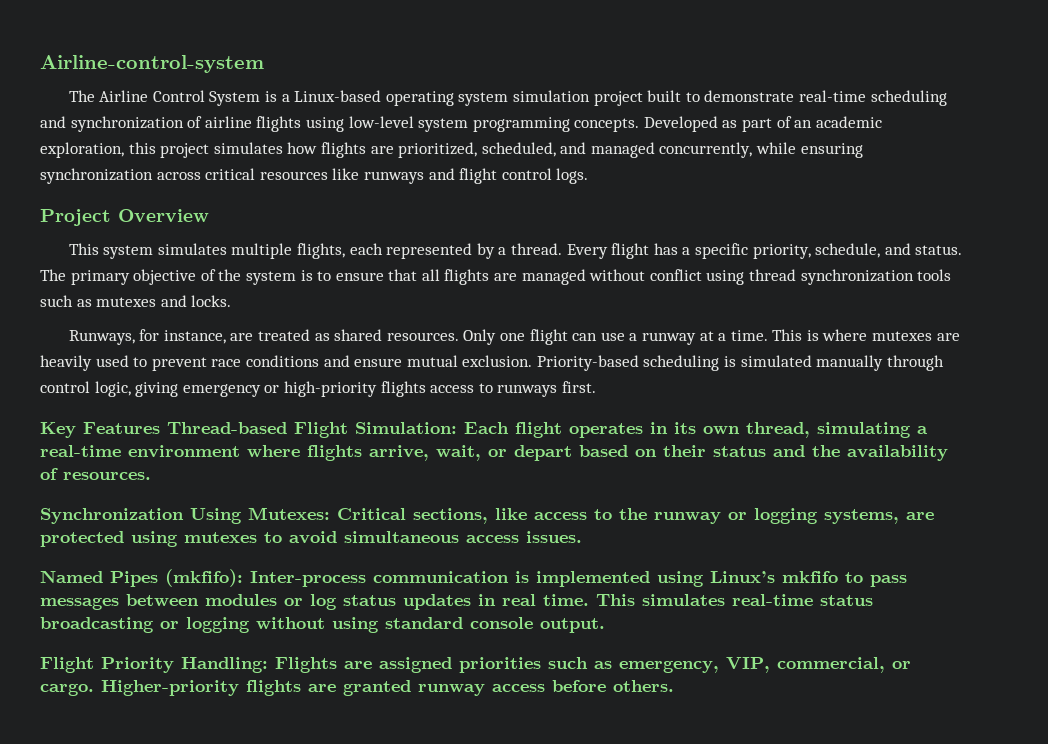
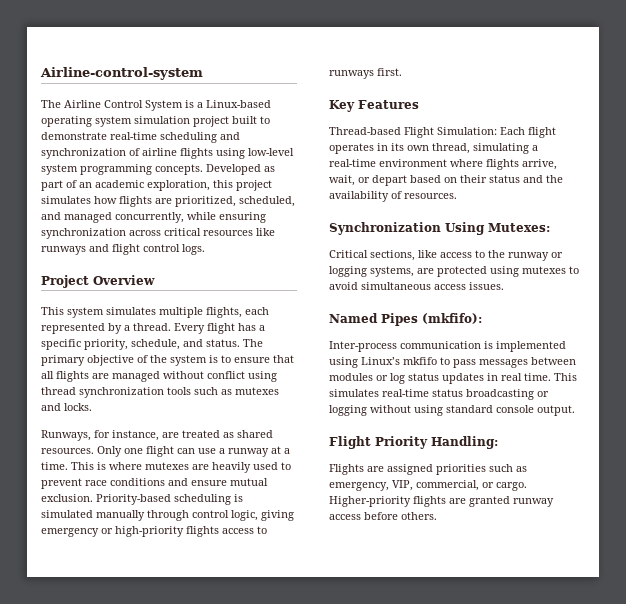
- Key Features Thread-based Flight Simulation: Each flight operates in its own thread, simulating a real-time environment where flights arrive, wait, or depart based on their status and the availability of resources.
+ Key Features
+ Thread-based Flight Simulation: Each flight operates in its own thread, simulating a real-time environment where flights arrive, wait, or depart based on their status and the availability of resources.
- Synchronization Using Mutexes: Critical sections, like access to the runway or logging systems, are protected using mutexes to avoid simultaneous access issues.
+ Synchronization Using Mutexes:
+ Critical sections, like access to the runway or logging systems, are protected using mutexes to avoid simultaneous access issues.
- Named Pipes (mkfifo): Inter-process communication is implemented using Linux’s mkfifo to pass messages between modules or log status updates in real time.
+ Named Pipes (mkfifo):
+ Inter-process communication is implemented using Linux’s mkfifo to pass messages between modules or log status updates in real time.
- Flight Priority Handling: Flights are assigned priorities such as emergency, VIP, commercial, or cargo.
+ Flight Priority Handling:
+ Flights are assigned priorities such as emergency, VIP, commercial, or cargo.

